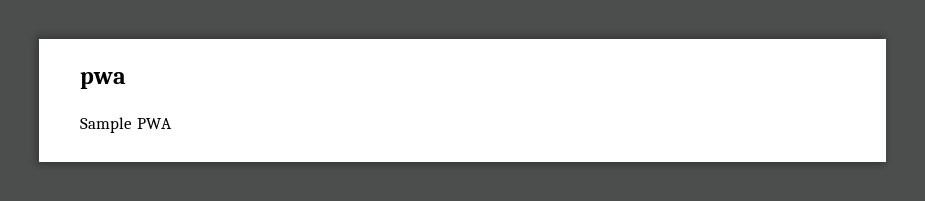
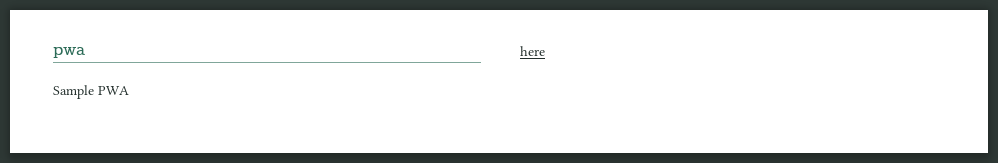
+ here

